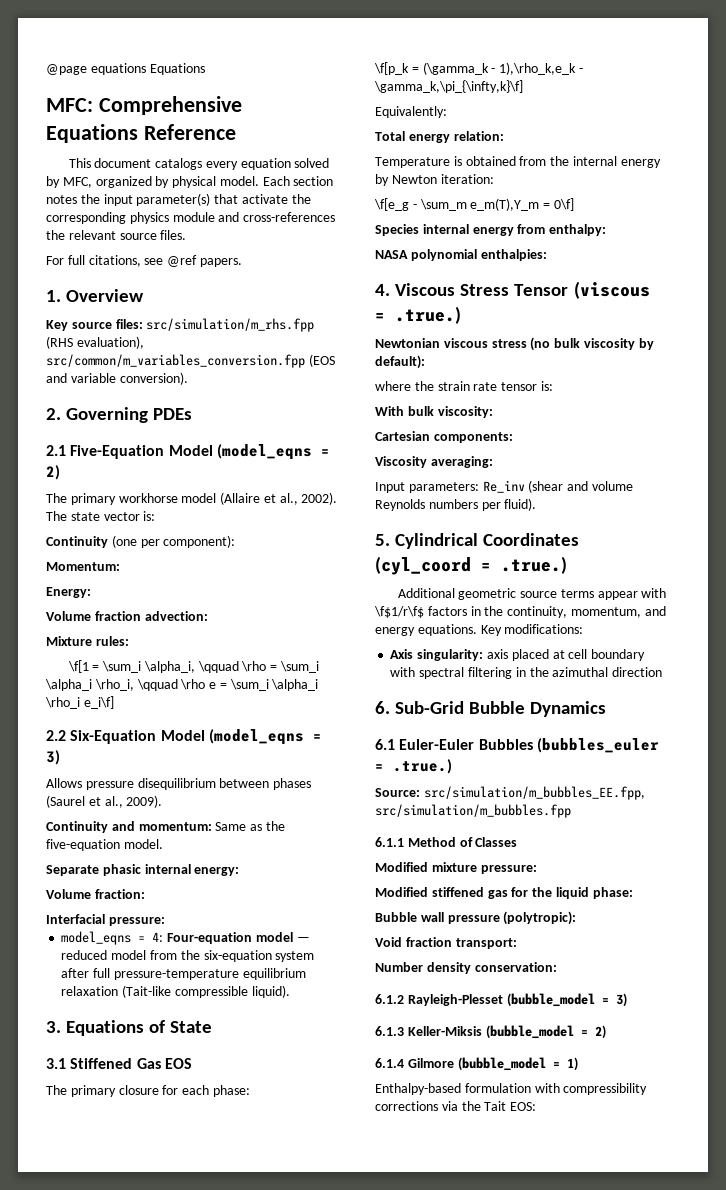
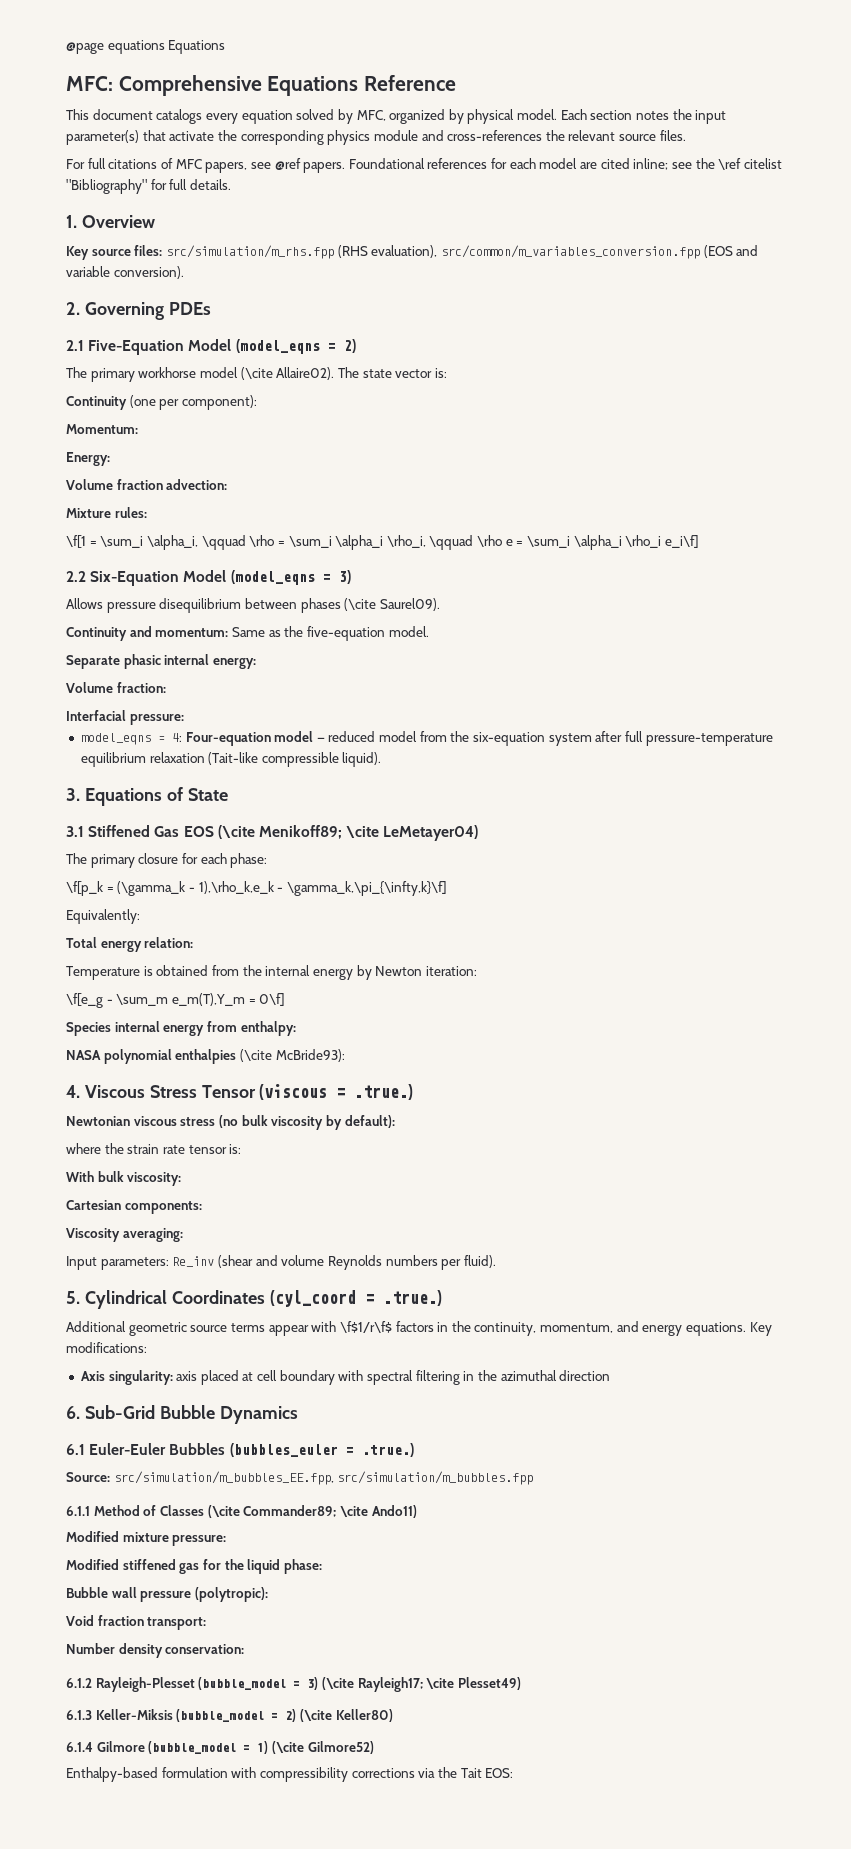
- For full citations, see @ref papers.
+ For full citations of MFC papers, see @ref papers. Foundational references for each model are cited inline; see the \ref citelist "Bibliography" for full details.
- The primary workhorse model (Allaire et al., 2002).
+ The primary workhorse model (\cite Allaire02).
- Allows pressure disequilibrium between phases (Saurel et al., 2009).
+ Allows pressure disequilibrium between phases (\cite Saurel09).
- 3.1 Stiffened Gas EOS
+ 3.1 Stiffened Gas EOS (\cite Menikoff89; \cite LeMetayer04)
- NASA polynomial enthalpies:
+ NASA polynomial enthalpies (\cite McBride93):
- 6.1.1 Method of Classes
+ 6.1.1 Method of Classes (\cite Commander89; \cite Ando11)
- 6.1.2 Rayleigh-Plesset (bubble_model = 3)
+ 6.1.2 Rayleigh-Plesset (bubble_model = 3) (\cite Rayleigh17; \cite Plesset49)
- 6.1.3 Keller-Miksis (bubble_model = 2)
+ 6.1.3 Keller-Miksis (bubble_model = 2) (\cite Keller80)
- 6.1.4 Gilmore (bubble_model = 1)
+ 6.1.4 Gilmore (bubble_model = 1) (\cite Gilmore52)

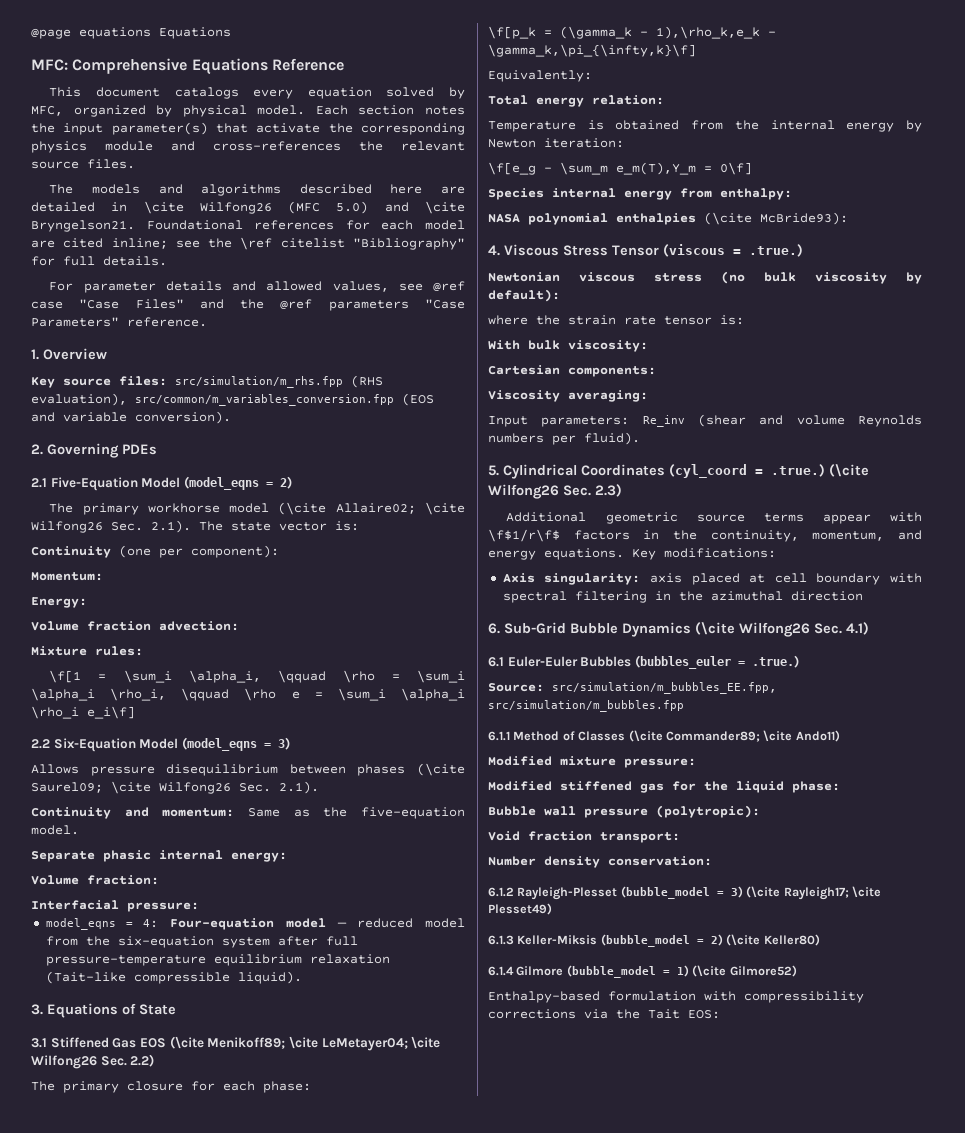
- For full citations of MFC papers, see @ref papers.
+ The models and algorithms described here are detailed in \cite Wilfong26 (MFC 5.0) and \cite Bryngelson21.
+ For parameter details and allowed values, see @ref case "Case Files" and the @ref parameters "Case Parameters" reference.
- The primary workhorse model (\cite Allaire02). The state vector is:
+ The primary workhorse model (\cite Allaire02; \cite Wilfong26 Sec. 2.1). The state vector is:
- Allows pressure disequilibrium between phases (\cite Saurel09).
+ Allows pressure disequilibrium between phases (\cite Saurel09; \cite Wilfong26 Sec. 2.1).
- 3.1 Stiffened Gas EOS (\cite Menikoff89; \cite LeMetayer04)
+ 3.1 Stiffened Gas EOS (\cite Menikoff89; \cite LeMetayer04; \cite Wilfong26 Sec. 2.2)
- 5. Cylindrical Coordinates (cyl_coord = .true.)
+ 5. Cylindrical Coordinates (cyl_coord = .true.) (\cite Wilfong26 Sec. 2.3)
- 6. Sub-Grid Bubble Dynamics
+ 6. Sub-Grid Bubble Dynamics (\cite Wilfong26 Sec. 4.1)

